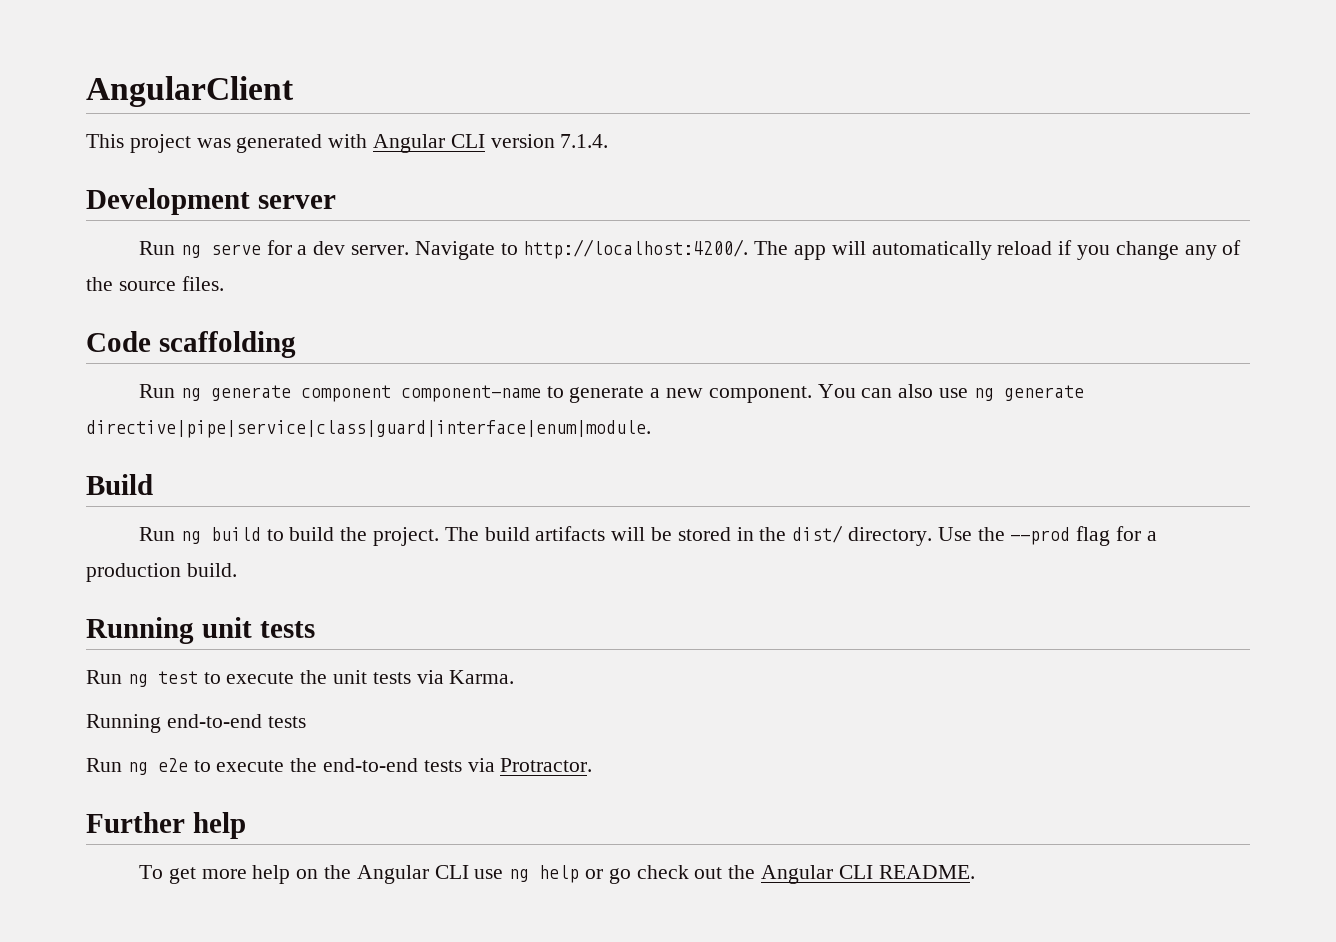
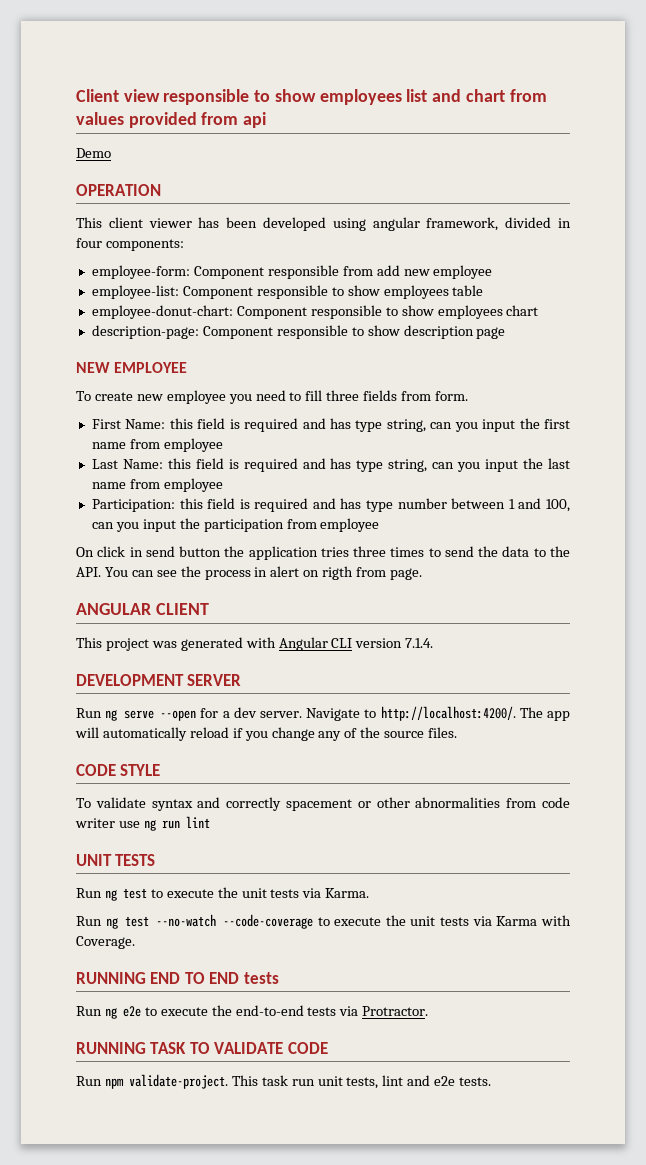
- AngularClient
+ Client view responsible to show employees list and chart from values provided from api
+ Demo
+ OPERATION
+ This client viewer has been developed using angular framework, divided in four components:
+ employee-form: Component responsible from add new employee
+ employee-list: Component responsible to show employees table
+ employee-donut-chart: Component responsible to show employees chart
+ description-page: Component responsible to show description page
+ NEW EMPLOYEE
+ To create new employee you need to fill three fields from form.
+ First Name: this field is required and has type string, can you input the first name from employee
+ Last Name: this field is required and has type string, can you input the last name from employee
+ Participation: this field is required and has type number between 1 and 100, can you input the participation from employee
+ On click in send button the application tries three times to send the data to the API. You can see the process in alert on rigth from page.
+ ANGULAR CLIENT
- Development server
+ DEVELOPMENT SERVER
- Run ng serve for a dev server.
+ Run ng serve --open for a dev server.
- Code scaffolding
- Run ng generate component component-name to generate a new component. You can also use ng generate directive|pipe|service|class|guard|interface|enum|module.
- Build
- Run ng build to build the project. The build artifacts will be stored in the dist/ directory. Use the --prod flag for a production build.
- Running unit tests
+ CODE STYLE
+ To validate syntax and correctly spacement or other abnormalities from code writer use ng run lint
+ UNIT TESTS
- Running end-to-end tests
+ Run ng test --no-watch --code-coverage to execute the unit tests via Karma with Coverage.
+ RUNNING END TO END tests
- Further help
- To get more help on the Angular CLI use ng help or go check out the Angular CLI README.
+ RUNNING TASK TO VALIDATE CODE
+ Run npm validate-project. This task run unit tests, lint and e2e tests.

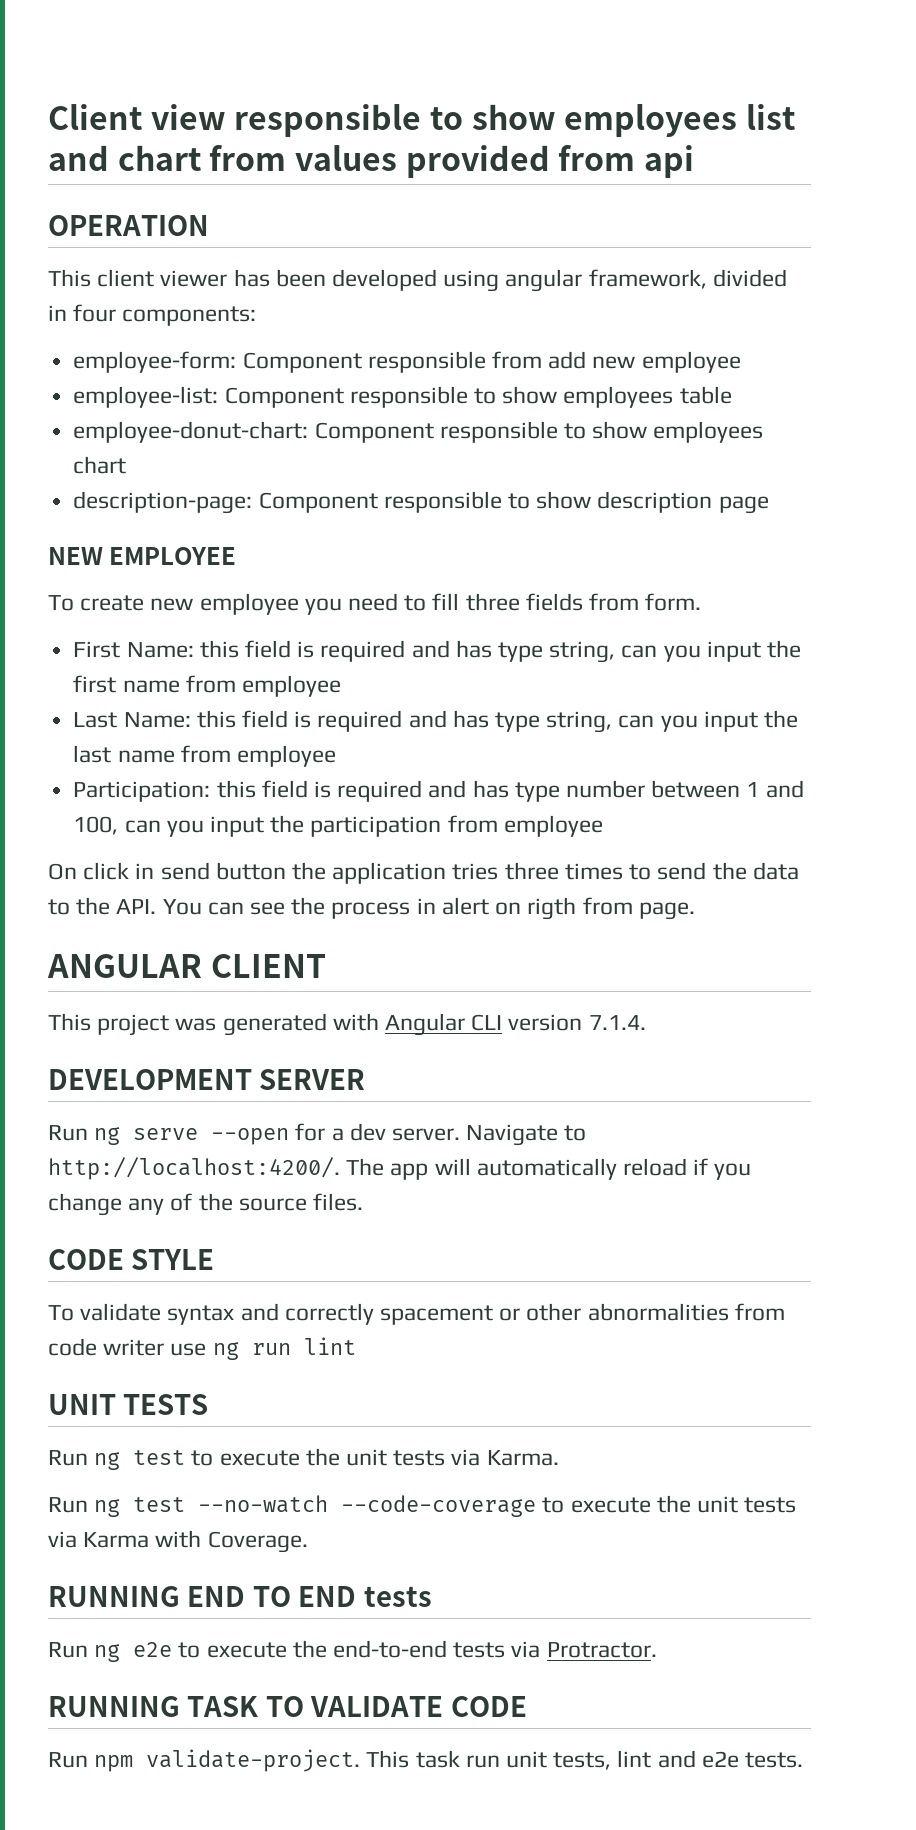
- Demo

